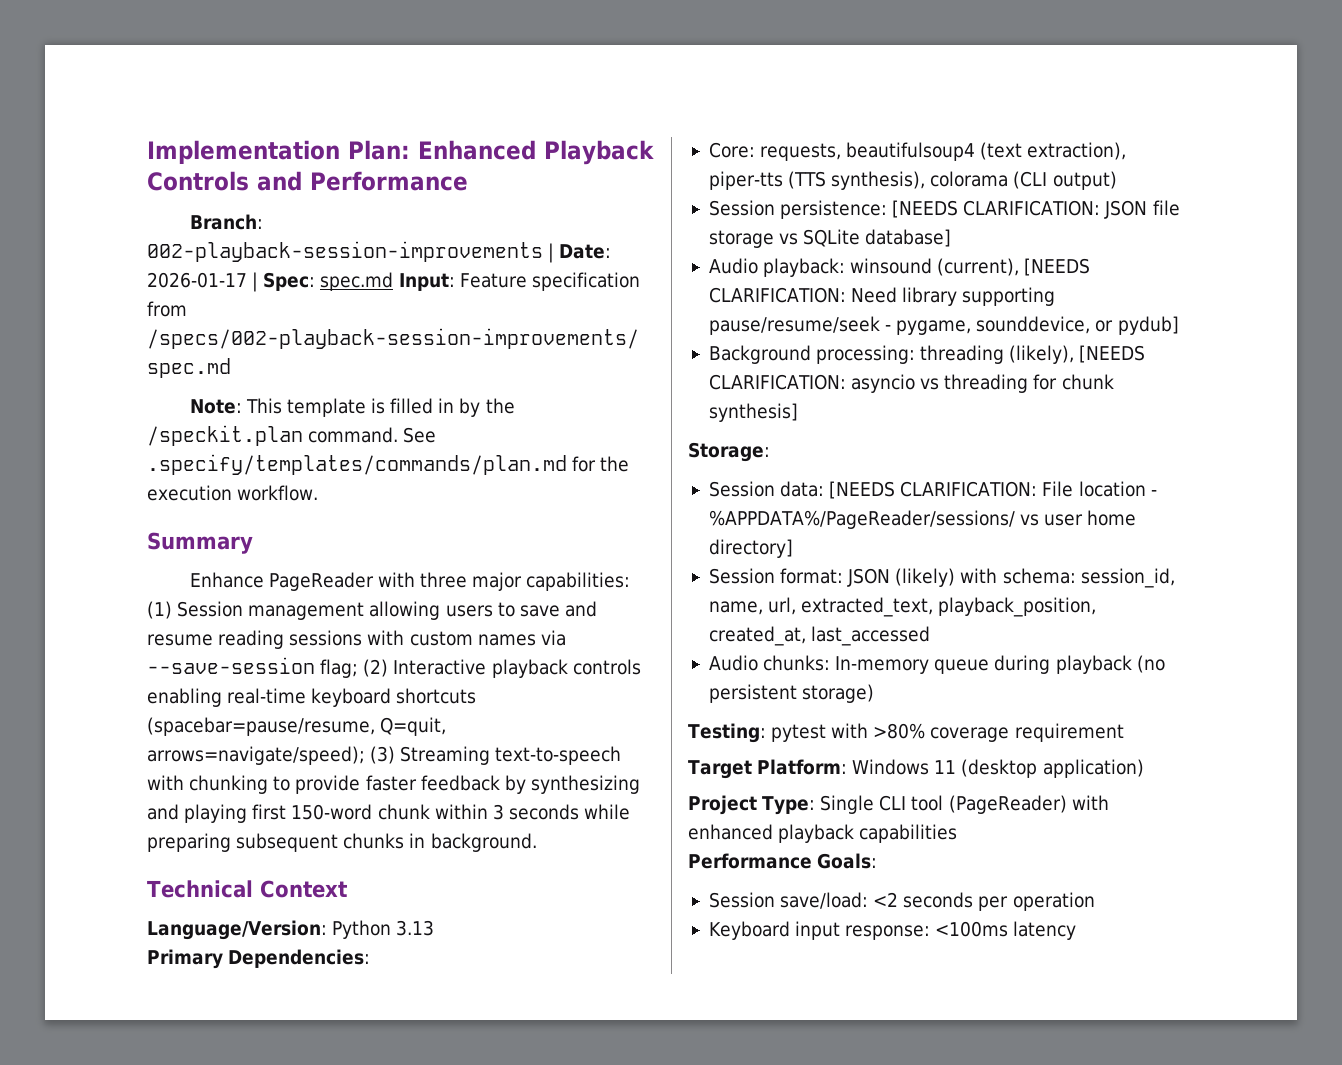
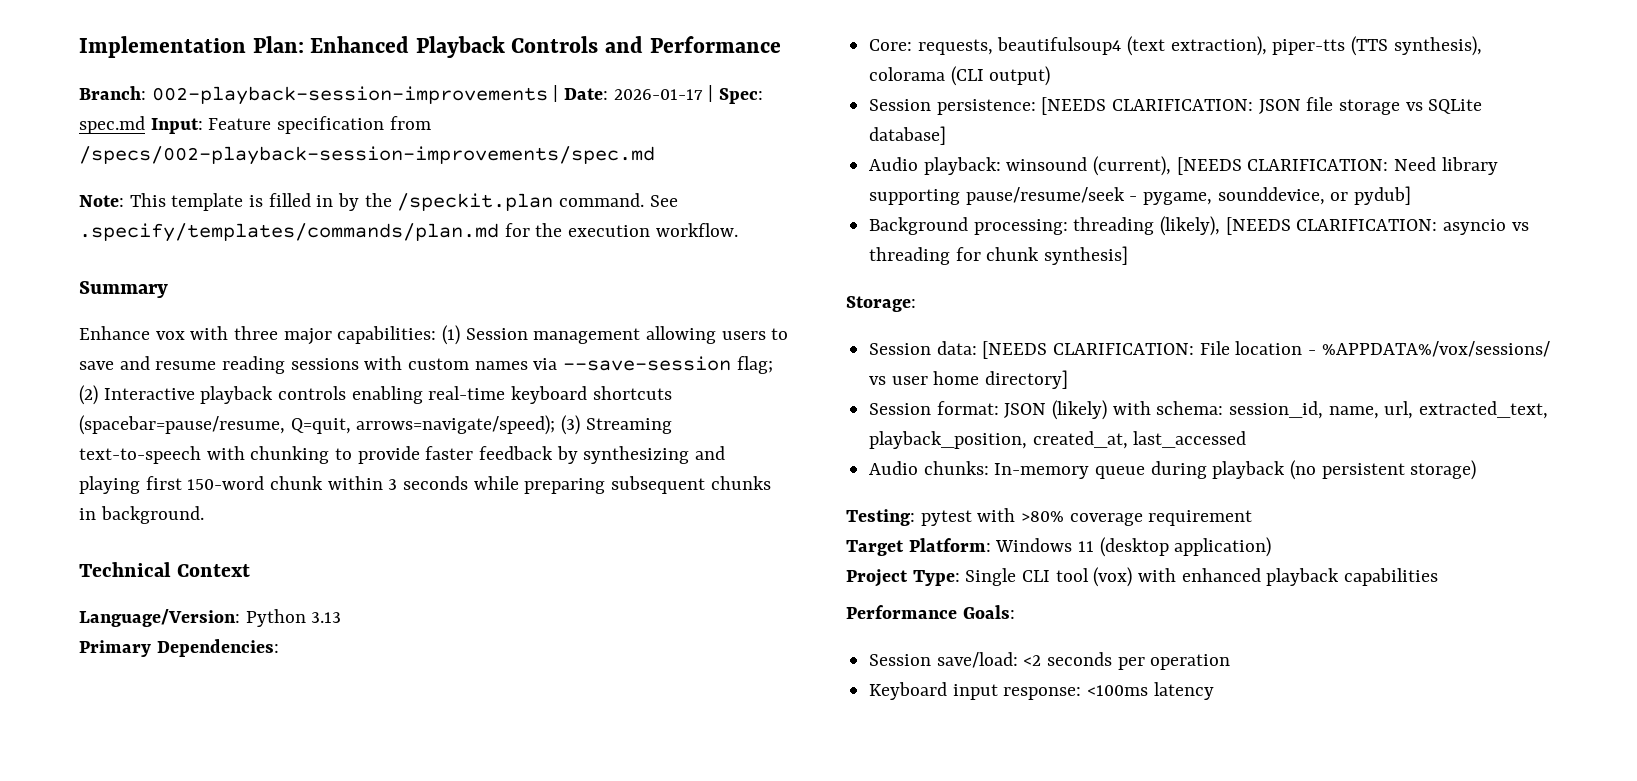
- Enhance PageReader with three major capabilities: (1) Session management allowing users to save and resume reading sessions with custom names via --save-session flag; (2) Interactive playback controls enabling real-time keyboard shortcuts (spacebar=pause/resume, Q=quit, arrows=navigate/speed); (3) Streaming text-to-speech with chunking to provide faster feedback by synthesizing and playing first 150-word chunk within 3 seconds while preparing subsequent chunks in background.
+ Enhance vox with three major capabilities: (1) Session management allowing users to save and resume reading sessions with custom names via --save-session flag; (2) Interactive playback controls enabling real-time keyboard shortcuts (spacebar=pause/resume, Q=quit, arrows=navigate/speed); (3) Streaming text-to-speech with chunking to provide faster feedback by synthesizing and playing first 150-word chunk within 3 seconds while preparing subsequent chunks in background.
- Session data: [NEEDS CLARIFICATION: File location - %APPDATA%/PageReader/sessions/ vs user home directory]
+ Session data: [NEEDS CLARIFICATION: File location - %APPDATA%/vox/sessions/ vs user home directory]
- Project Type: Single CLI tool (PageReader) with enhanced playback capabilities
+ Project Type: Single CLI tool (vox) with enhanced playback capabilities

